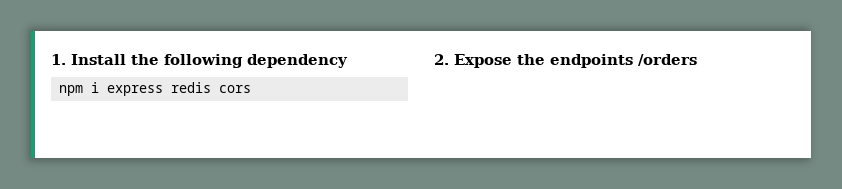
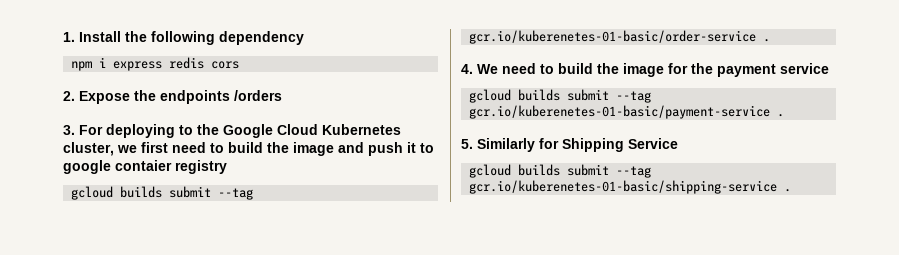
+ 3. For deploying to the Google Cloud Kubernetes cluster, we first need to build the image and push it to google contaier registry
+ gcloud builds submit --tag gcr.io/kuberenetes-01-basic/order-service .
+ 4. We need to build the image for the payment service
+ gcloud builds submit --tag gcr.io/kuberenetes-01-basic/payment-service .
+ 5. Similarly for Shipping Service
+ gcloud builds submit --tag gcr.io/kuberenetes-01-basic/shipping-service .

